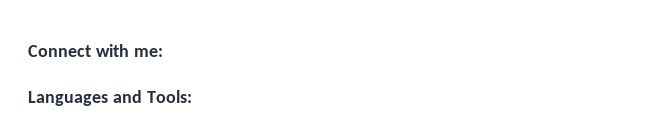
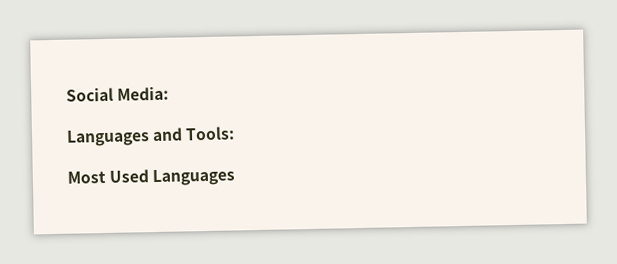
- Connect with me:
+ Social Media:
+ Most Used Languages

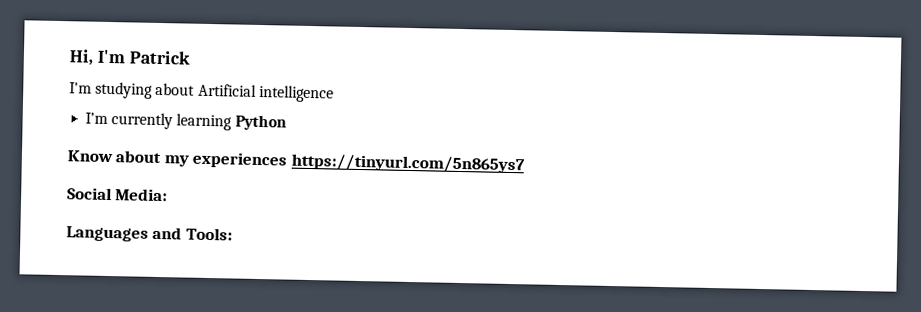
+ Hi, I'm Patrick
+ I'm studying about Artificial intelligence
+ I’m currently learning Python
+ Know about my experiences https://tinyurl.com/5n865ys7
- Most Used Languages

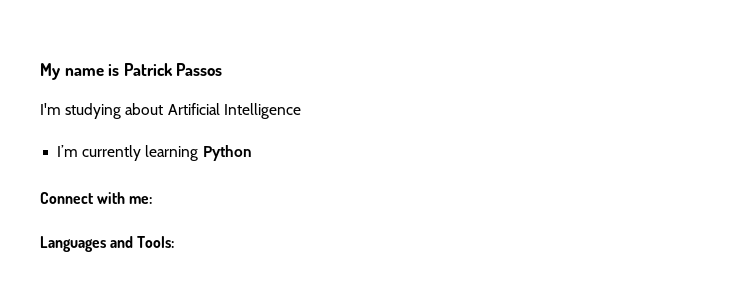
- Hi, I'm Patrick
+ My name is Patrick Passos
- I'm studying about Artificial intelligence
+ I'm studying about Artificial Intelligence
- Know about my experiences https://tinyurl.com/5n865ys7
- Social Media:
+ Connect with me:

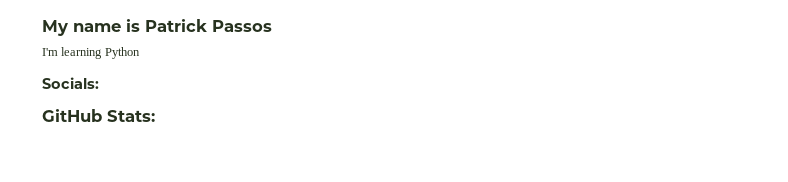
- I'm studying about Artificial Intelligence
- I’m currently learning Python
- Connect with me:
- Languages and Tools:
+ I'm learning Python
+ Socials:
+ GitHub Stats:

